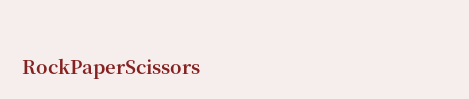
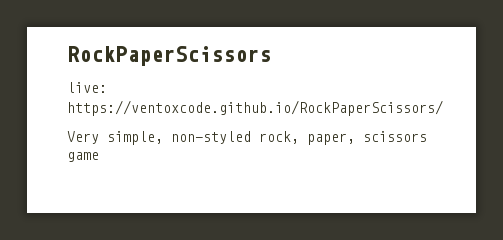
+ live: https://ventoxcode.github.io/RockPaperScissors/
+ Very simple, non-styled rock, paper, scissors game

